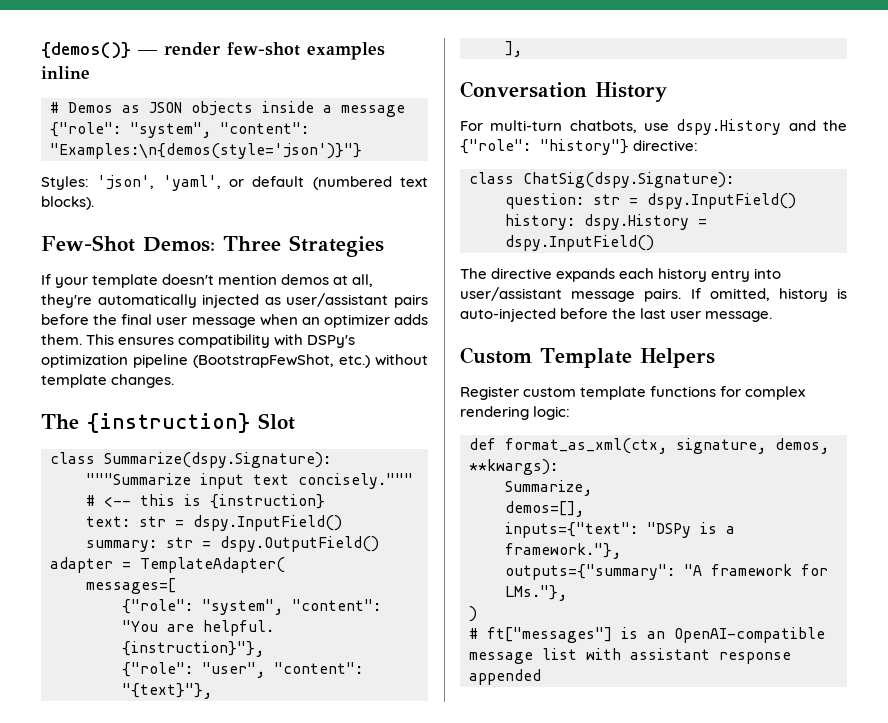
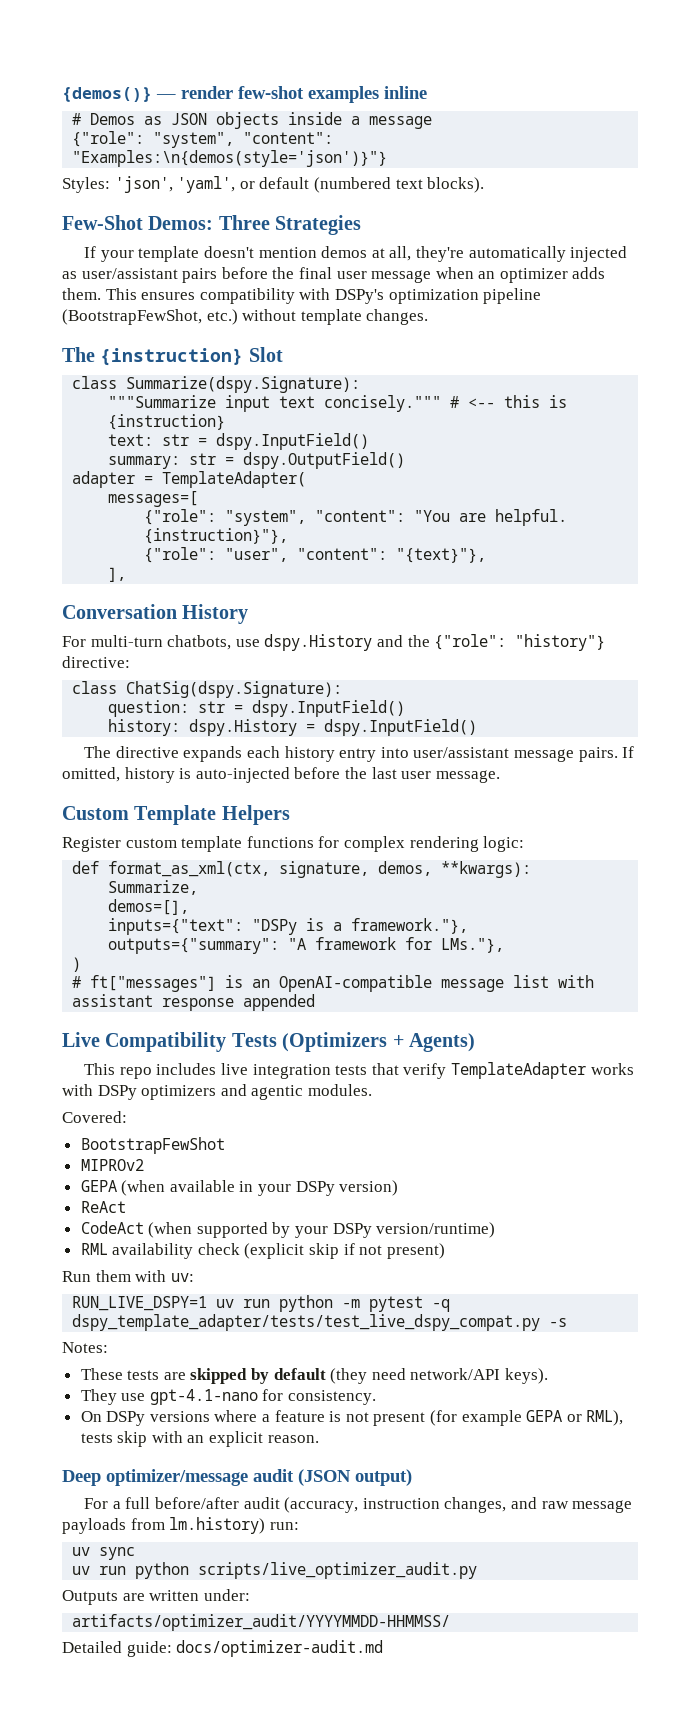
+ Live Compatibility Tests (Optimizers + Agents)
+ This repo includes live integration tests that verify TemplateAdapter works with DSPy optimizers and agentic modules.
+ Covered:
+ BootstrapFewShot
+ MIPROv2
+ GEPA (when available in your DSPy version)
+ ReAct
+ CodeAct (when supported by your DSPy version/runtime)
+ RML availability check (explicit skip if not present)
+ Run them with uv:
+ RUN_LIVE_DSPY=1 uv run python -m pytest -q dspy_template_adapter/tests/test_live_dspy_compat.py -s
+ Notes:
+ These tests are skipped by default (they need network/API keys).
+ They use gpt-4.1-nano for consistency.
+ On DSPy versions where a feature is not present (for example GEPA or RML), tests skip with an explicit reason.
+ Deep optimizer/message audit (JSON output)
+ For a full before/after audit (accuracy, instruction changes, and raw message payloads from lm.history) run:
+ uv sync
+ uv run python scripts/live_optimizer_audit.py
+ Outputs are written under:
+ artifacts/optimizer_audit/YYYYMMDD-HHMMSS/
+ Detailed guide: docs/optimizer-audit.md

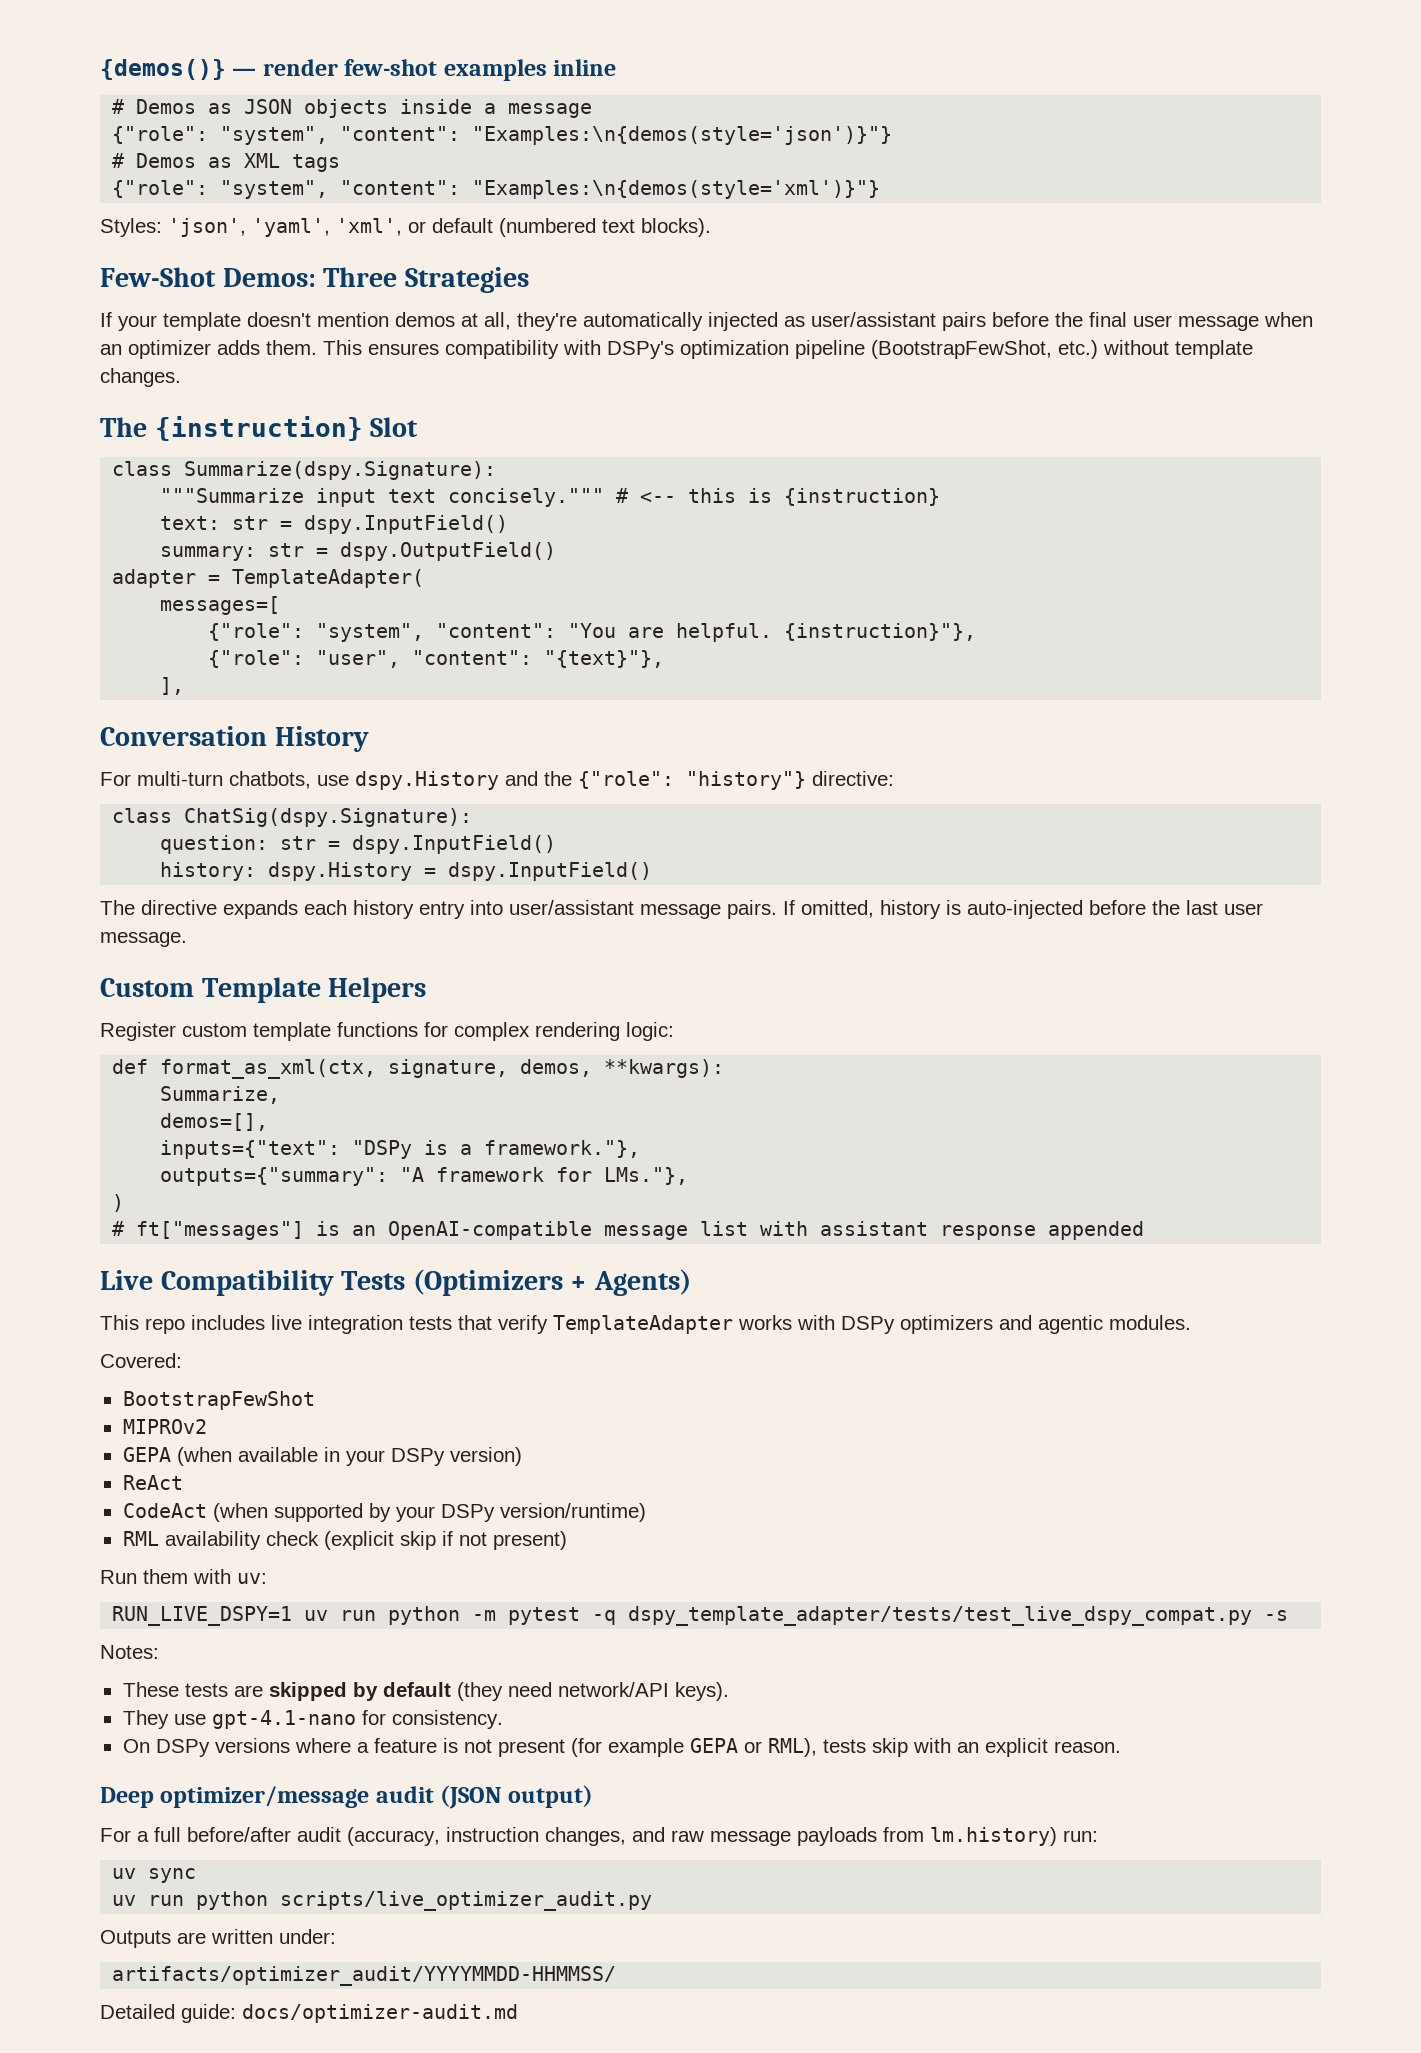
+ # Demos as XML tags
+ {"role": "system", "content": "Examples:\n{demos(style='xml')}"}
- Styles: 'json', 'yaml', or default (numbered text blocks).
+ Styles: 'json', 'yaml', 'xml', or default (numbered text blocks).

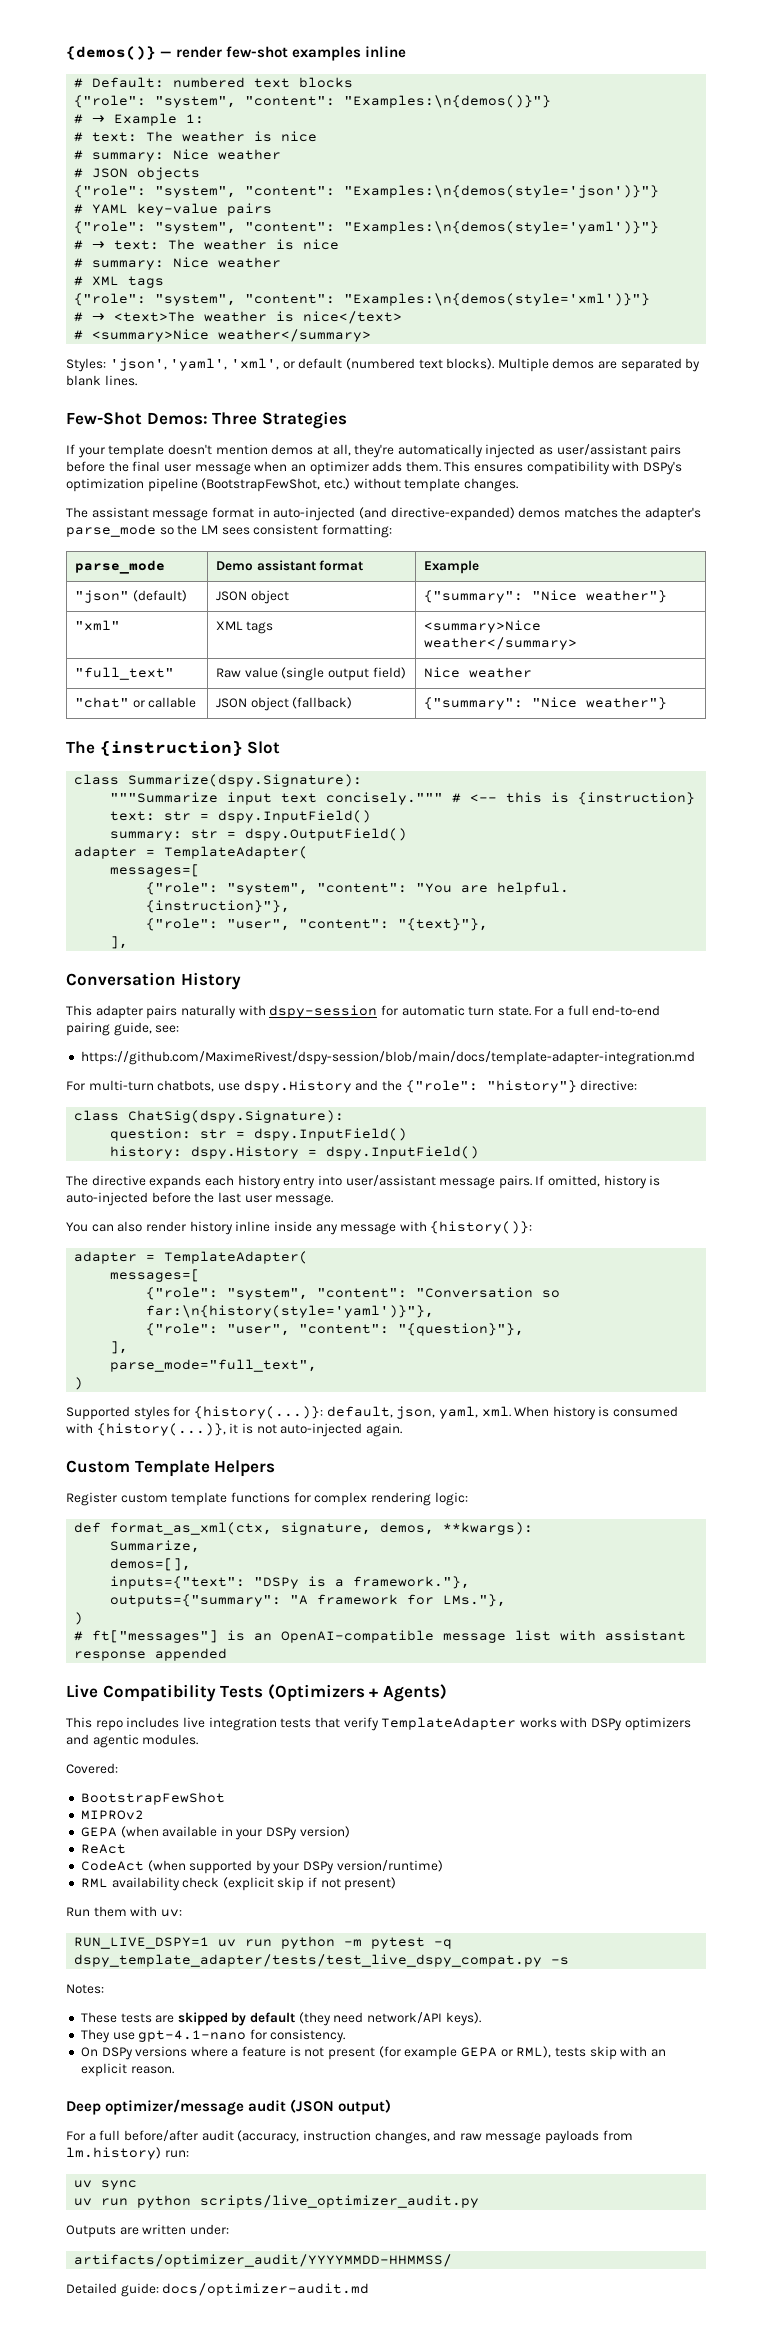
- # Demos as JSON objects inside a message
+ # Default: numbered text blocks
+ {"role": "system", "content": "Examples:\n{demos()}"}
+ # → Example 1:
+ # text: The weather is nice
+ # summary: Nice weather
+ # JSON objects
- # Demos as XML tags
+ # YAML key-value pairs
+ {"role": "system", "content": "Examples:\n{demos(style='yaml')}"}
+ # → text: The weather is nice
+ # summary: Nice weather
+ # XML tags
+ # → <text>The weather is nice</text>
+ # <summary>Nice weather</summary>
+ Multiple demos are separated by blank lines.
+ The assistant message format in auto-injected (and directive-expanded) demos matches the adapter's parse_mode so the LM sees consistent formatting:
+ parse_mode | Demo assistant format | Example
+ "json" (default) | JSON object | {"summary": "Nice weather"}
+ "xml" | XML tags | <summary>Nice weather</summary>
+ "full_text" | Raw value (single output field) | Nice weather
+ "chat" or callable | JSON object (fallback) | {"summary": "Nice weather"}
+ This adapter pairs naturally with dspy-session for automatic turn state. For a full end-to-end pairing guide, see:
+ https://github.com/MaximeRivest/dspy-session/blob/main/docs/template-adapter-integration.md
+ You can also render history inline inside any message with {history()}:
+ adapter = TemplateAdapter(
+ messages=[
+ {"role": "system", "content": "Conversation so far:\n{history(style='yaml')}"},
+ {"role": "user", "content": "{question}"},
+ ],
+ parse_mode="full_text",
+ )
+ Supported styles for {history(...)}: default, json, yaml, xml. When history is consumed with {history(...)}, it is not auto-injected again.

